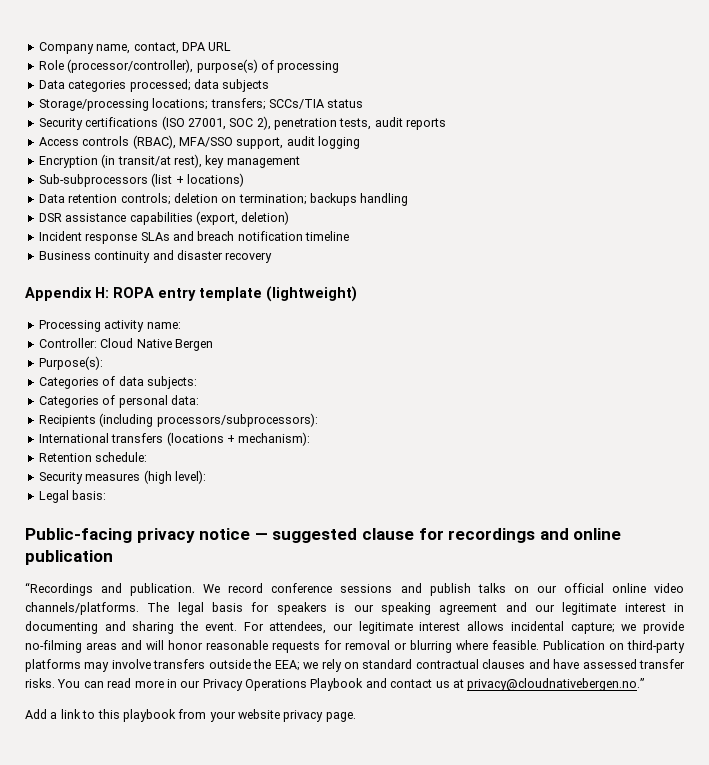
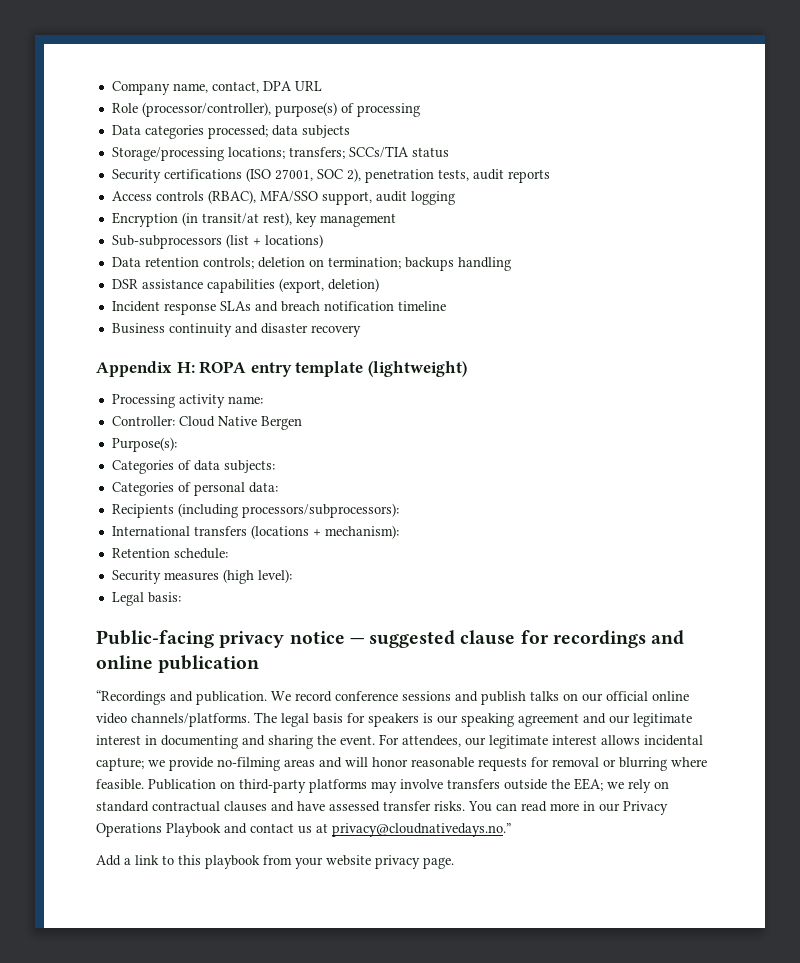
- You can read more in our Privacy Operations Playbook and contact us at privacy@cloudnativebergen.no.”
+ You can read more in our Privacy Operations Playbook and contact us at privacy@cloudnativedays.no.”

